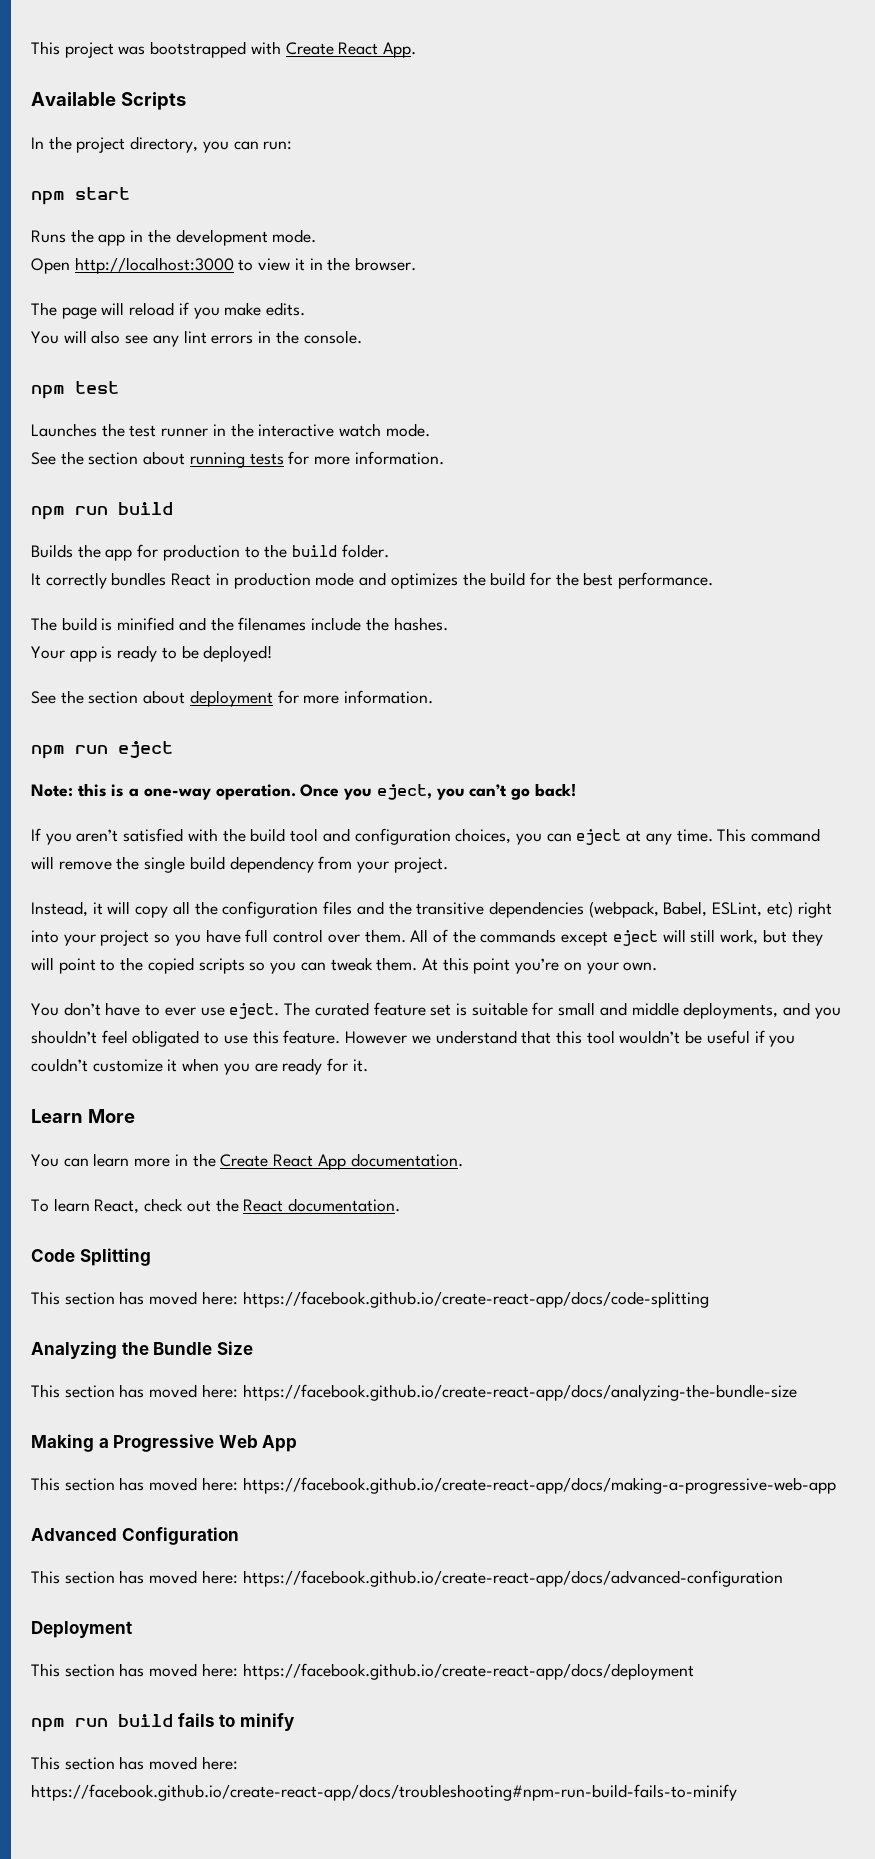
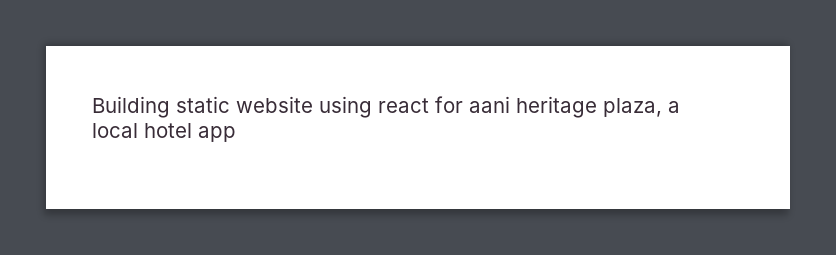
- This project was bootstrapped with Create React App.
- Available Scripts
- In the project directory, you can run:
- npm start
- Runs the app in the development mode.
- Open http://localhost:3000 to view it in the browser.
- The page will reload if you make edits.
- You will also see any lint errors in the console.
- npm test
- Launches the test runner in the interactive watch mode.
- See the section about running tests for more information.
- npm run build
- Builds the app for production to the build folder.
- It correctly bundles React in production mode and optimizes the build for the best performance.
- The build is minified and the filenames include the hashes.
- Your app is ready to be deployed!
- See the section about deployment for more information.
- npm run eject
- Note: this is a one-way operation. Once you eject, you can’t go back!
- If you aren’t satisfied with the build tool and configuration choices, you can eject at any time. This command will remove the single build dependency from your project.
- Instead, it will copy all the configuration files and the transitive dependencies (webpack, Babel, ESLint, etc) right into your project so you have full control over them. All of the commands except eject will still work, but they will point to the copied scripts so you can tweak them. At this point you’re on your own.
- You don’t have to ever use eject. The curated feature set is suitable for small and middle deployments, and you shouldn’t feel obligated to use this feature. However we understand that this tool wouldn’t be useful if you couldn’t customize it when you are ready for it.
- Learn More
- You can learn more in the Create React App documentation.
- To learn React, check out the React documentation.
- Code Splitting
- This section has moved here: https://facebook.github.io/create-react-app/docs/code-splitting
- Analyzing the Bundle Size
- This section has moved here: https://facebook.github.io/create-react-app/docs/analyzing-the-bundle-size
- Making a Progressive Web App
- This section has moved here: https://facebook.github.io/create-react-app/docs/making-a-progressive-web-app
- Advanced Configuration
- This section has moved here: https://facebook.github.io/create-react-app/docs/advanced-configuration
- Deployment
- This section has moved here: https://facebook.github.io/create-react-app/docs/deployment
- npm run build fails to minify
- This section has moved here: https://facebook.github.io/create-react-app/docs/troubleshooting#npm-run-build-fails-to-minify
+ Building static website using react for aani heritage plaza, a local hotel app

